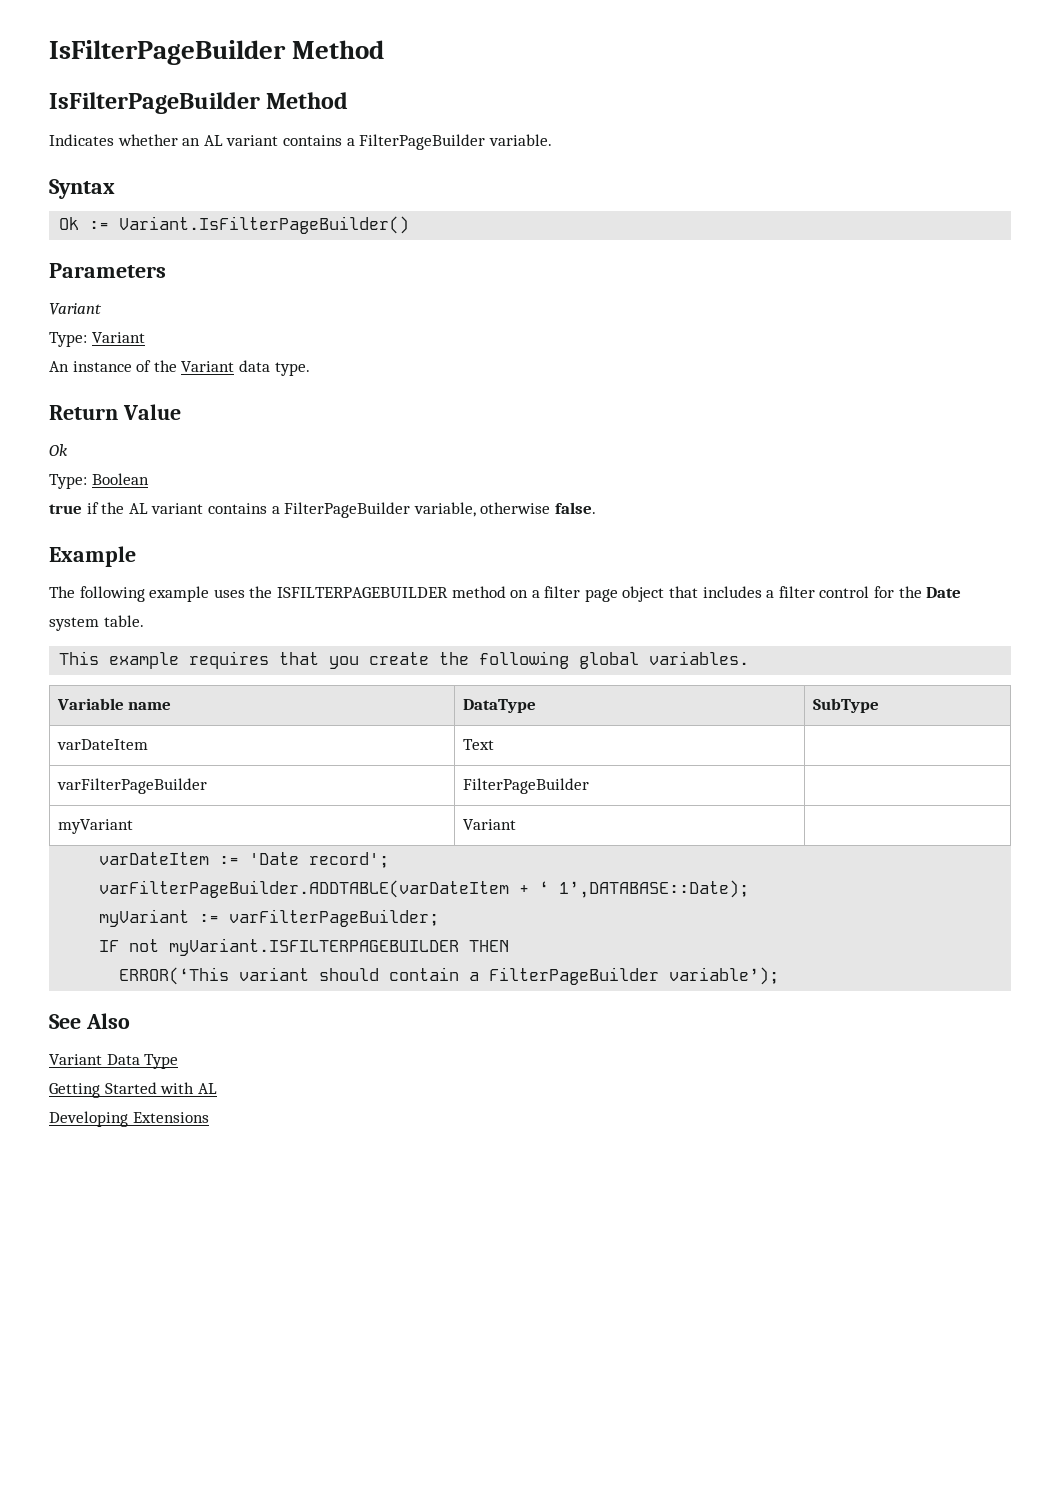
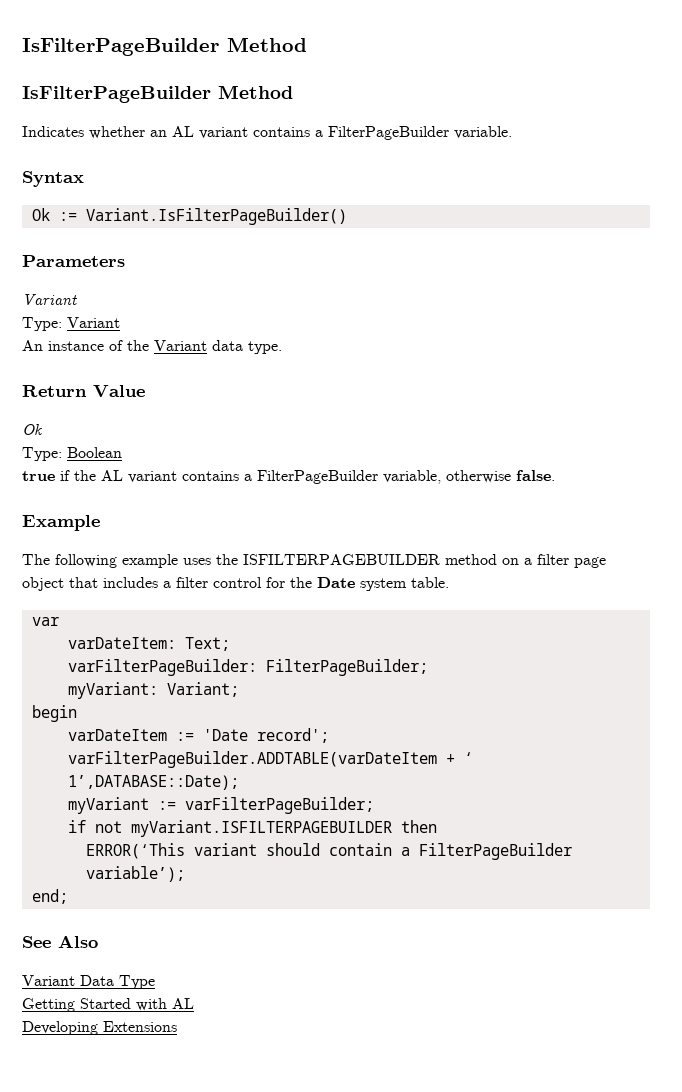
- This example requires that you create the following global variables.
- Variable name | DataType | SubType
- varDateItem | Text |
- varFilterPageBuilder | FilterPageBuilder |
- myVariant | Variant |
+ var
+ varDateItem: Text;
+ varFilterPageBuilder: FilterPageBuilder;
+ myVariant: Variant;
+ begin
- IF not myVariant.ISFILTERPAGEBUILDER THEN
+ if not myVariant.ISFILTERPAGEBUILDER then
+ end;

